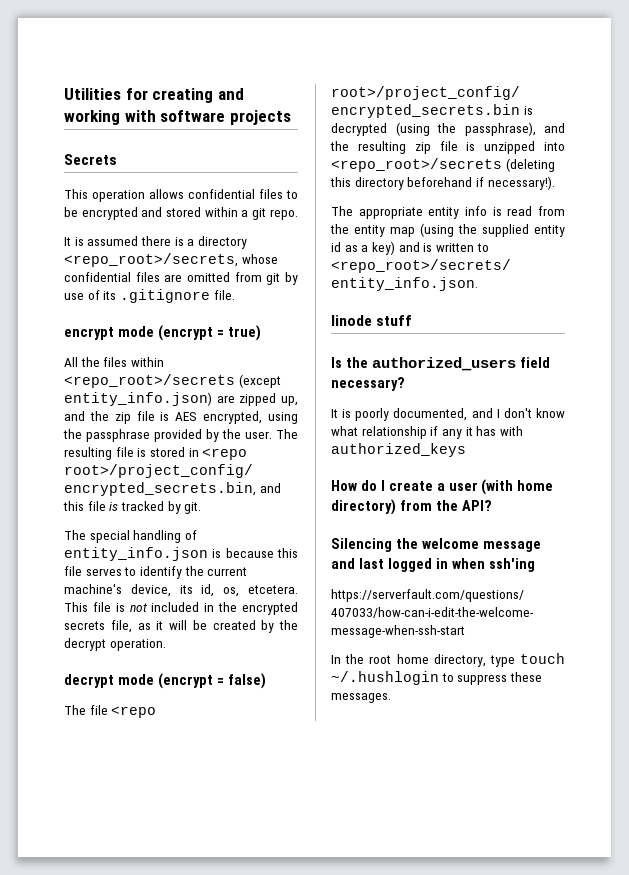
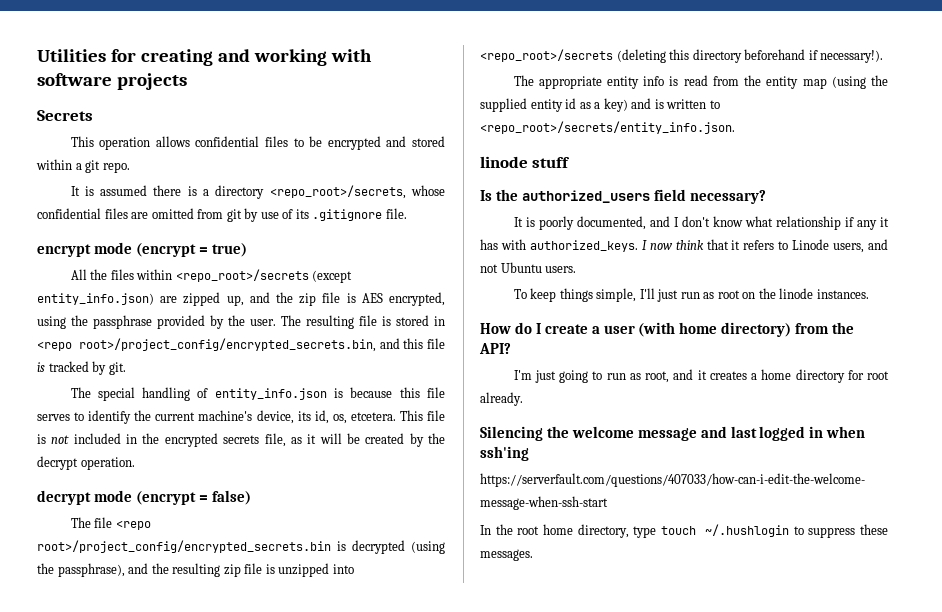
- It is poorly documented, and I don't know what relationship if any it has with authorized_keys
+ It is poorly documented, and I don't know what relationship if any it has with authorized_keys. I now think that it refers to Linode users, and not Ubuntu users.
+ To keep things simple, I'll just run as root on the linode instances.
+ I'm just going to run as root, and it creates a home directory for root already.

